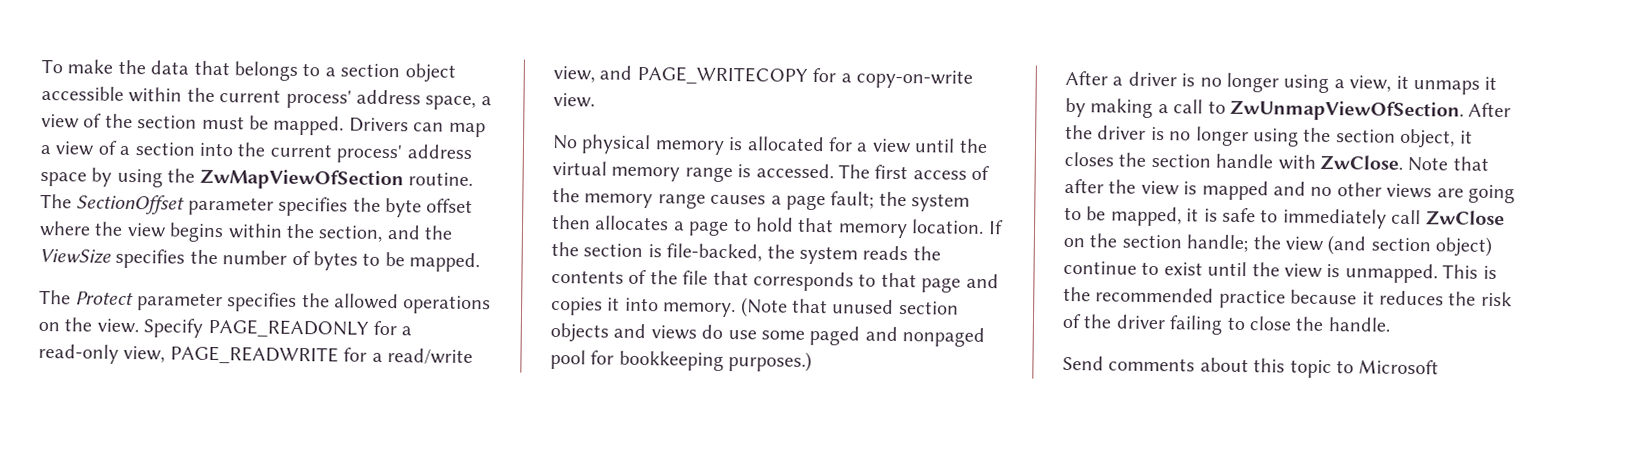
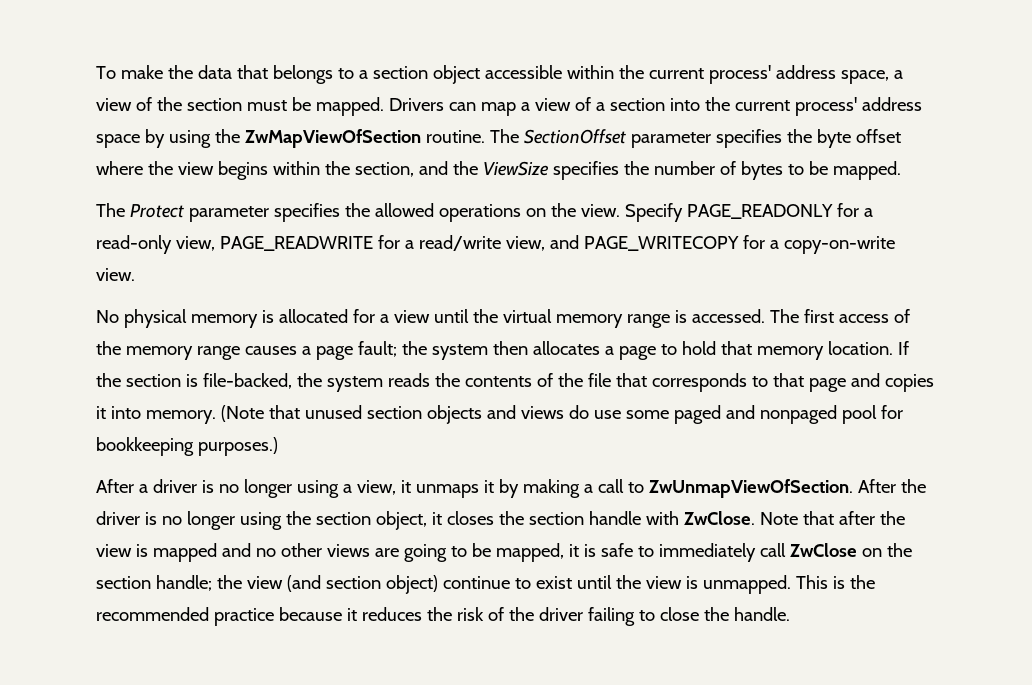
- Send comments about this topic to Microsoft

